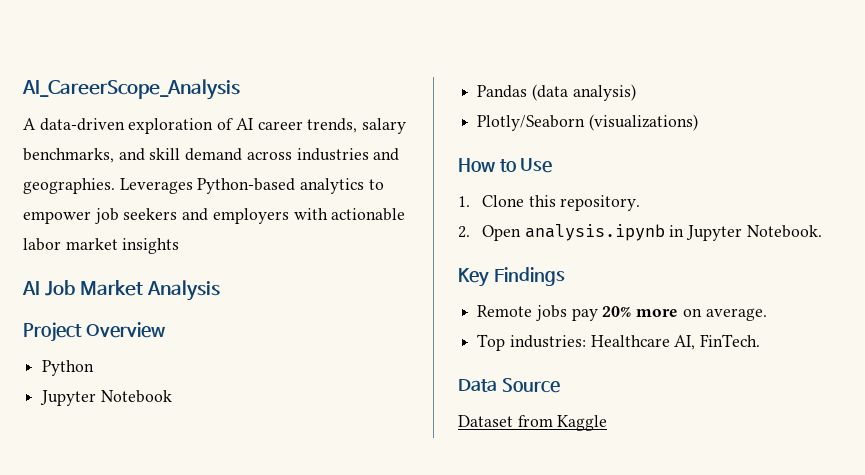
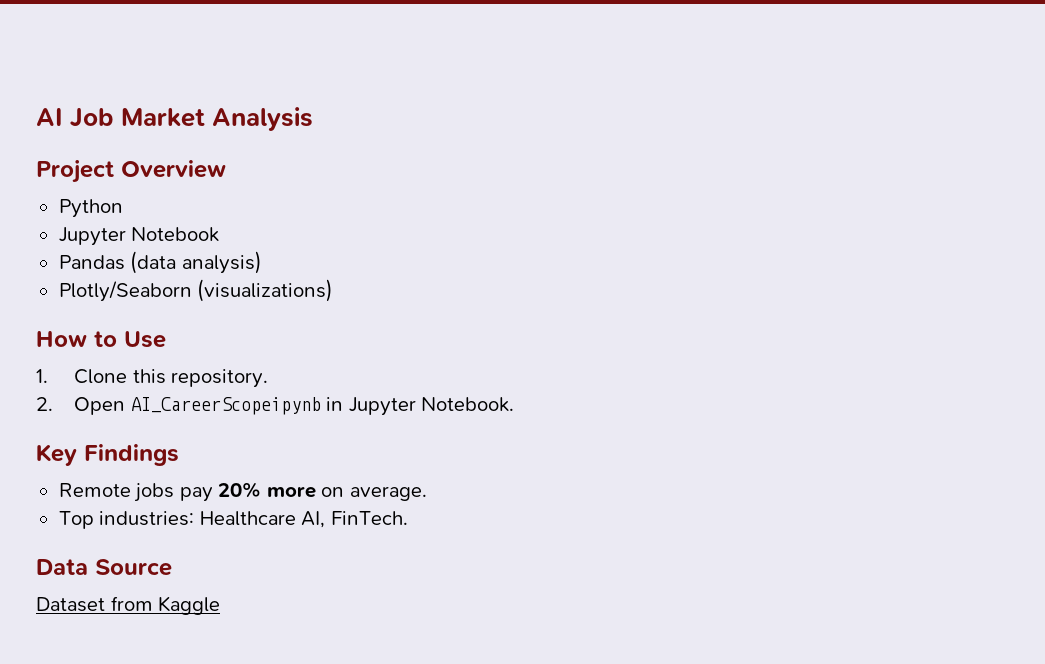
- AI_CareerScope_Analysis
- A data-driven exploration of AI career trends, salary benchmarks, and skill demand across industries and geographies. Leverages Python-based analytics to empower job seekers and employers with actionable labor market insights
- 2. Open analysis.ipynb in Jupyter Notebook.
+ 2. Open AI_CareerScopeipynb in Jupyter Notebook.

